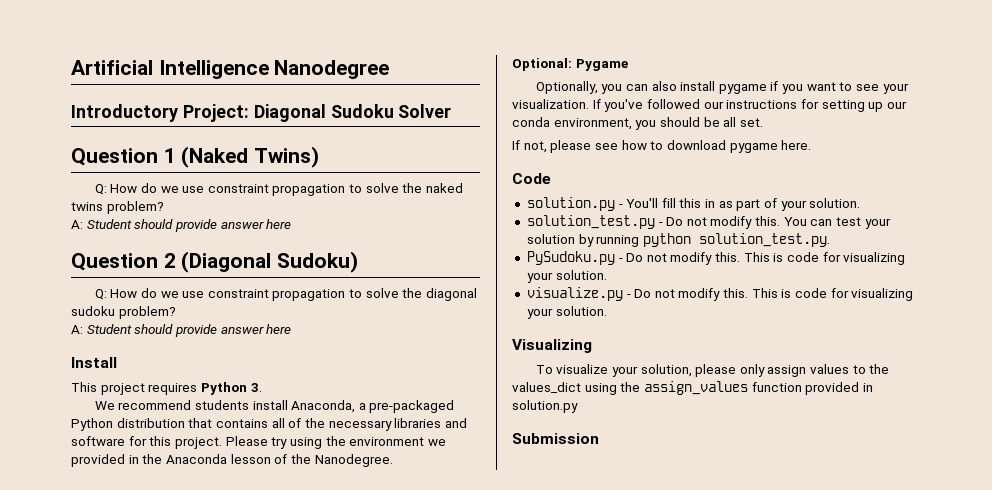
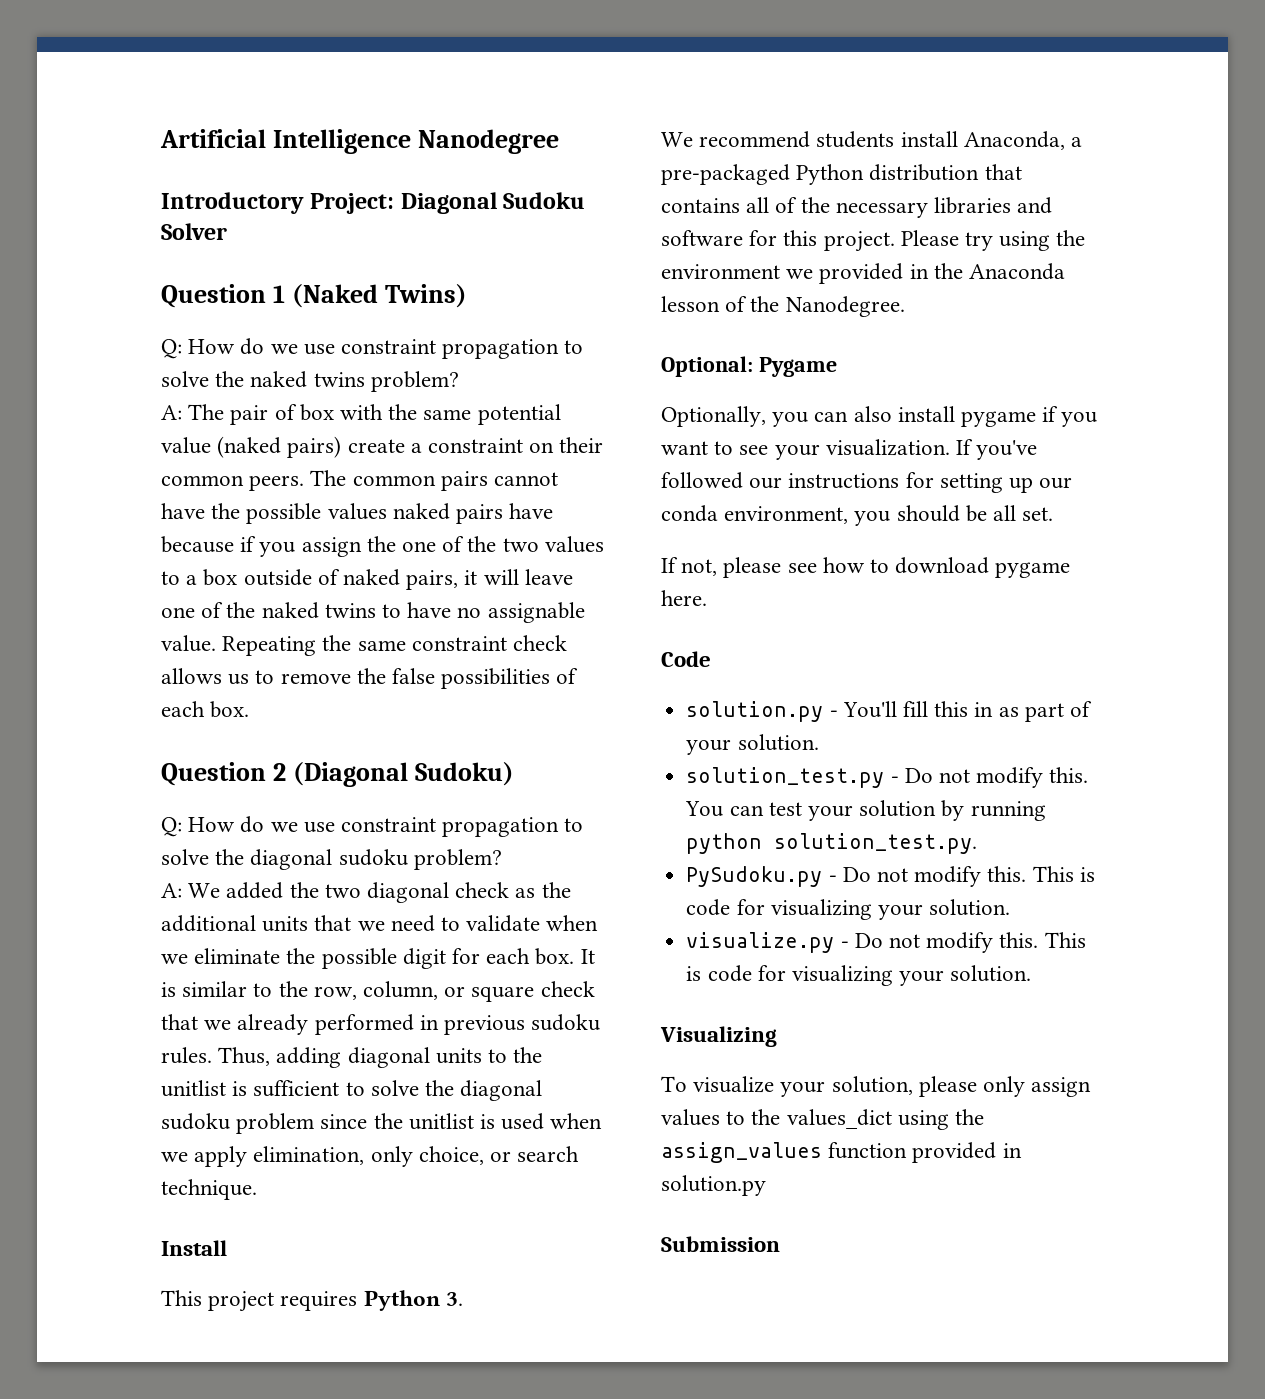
  Q: How do we use constraint propagation to solve the naked twins problem?
- A: Student should provide answer here
+ A: The pair of box with the same potential value (naked pairs) create a constraint on their common peers. The common pairs cannot have the possible values naked pairs have because if you assign the one of the two values to a box outside of naked pairs, it will leave one of the naked twins to have no assignable value. Repeating the same constraint check allows us to remove the false possibilities of each box.
  Q: How do we use constraint propagation to solve the diagonal sudoku problem?
- A: Student should provide answer here
+ A: We added the two diagonal check as the additional units that we need to validate when we eliminate the possible digit for each box. It is similar to the row, column, or square check that we already performed in previous sudoku rules. Thus, adding diagonal units to the unitlist is sufficient to solve the diagonal sudoku problem since the unitlist is used when we apply elimination, only choice, or search technique.

